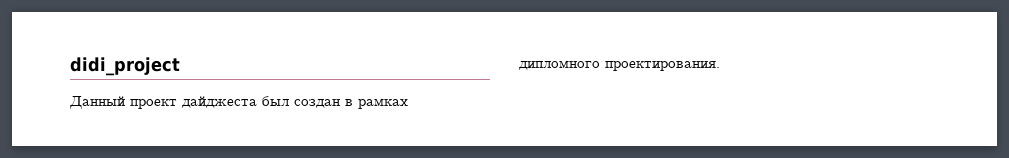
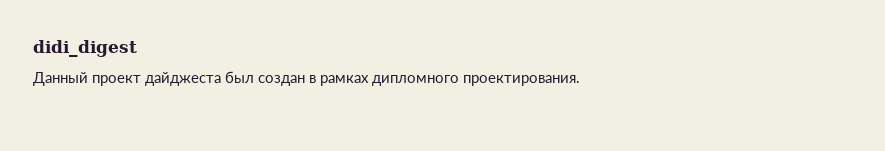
- didi_project
+ didi_digest

